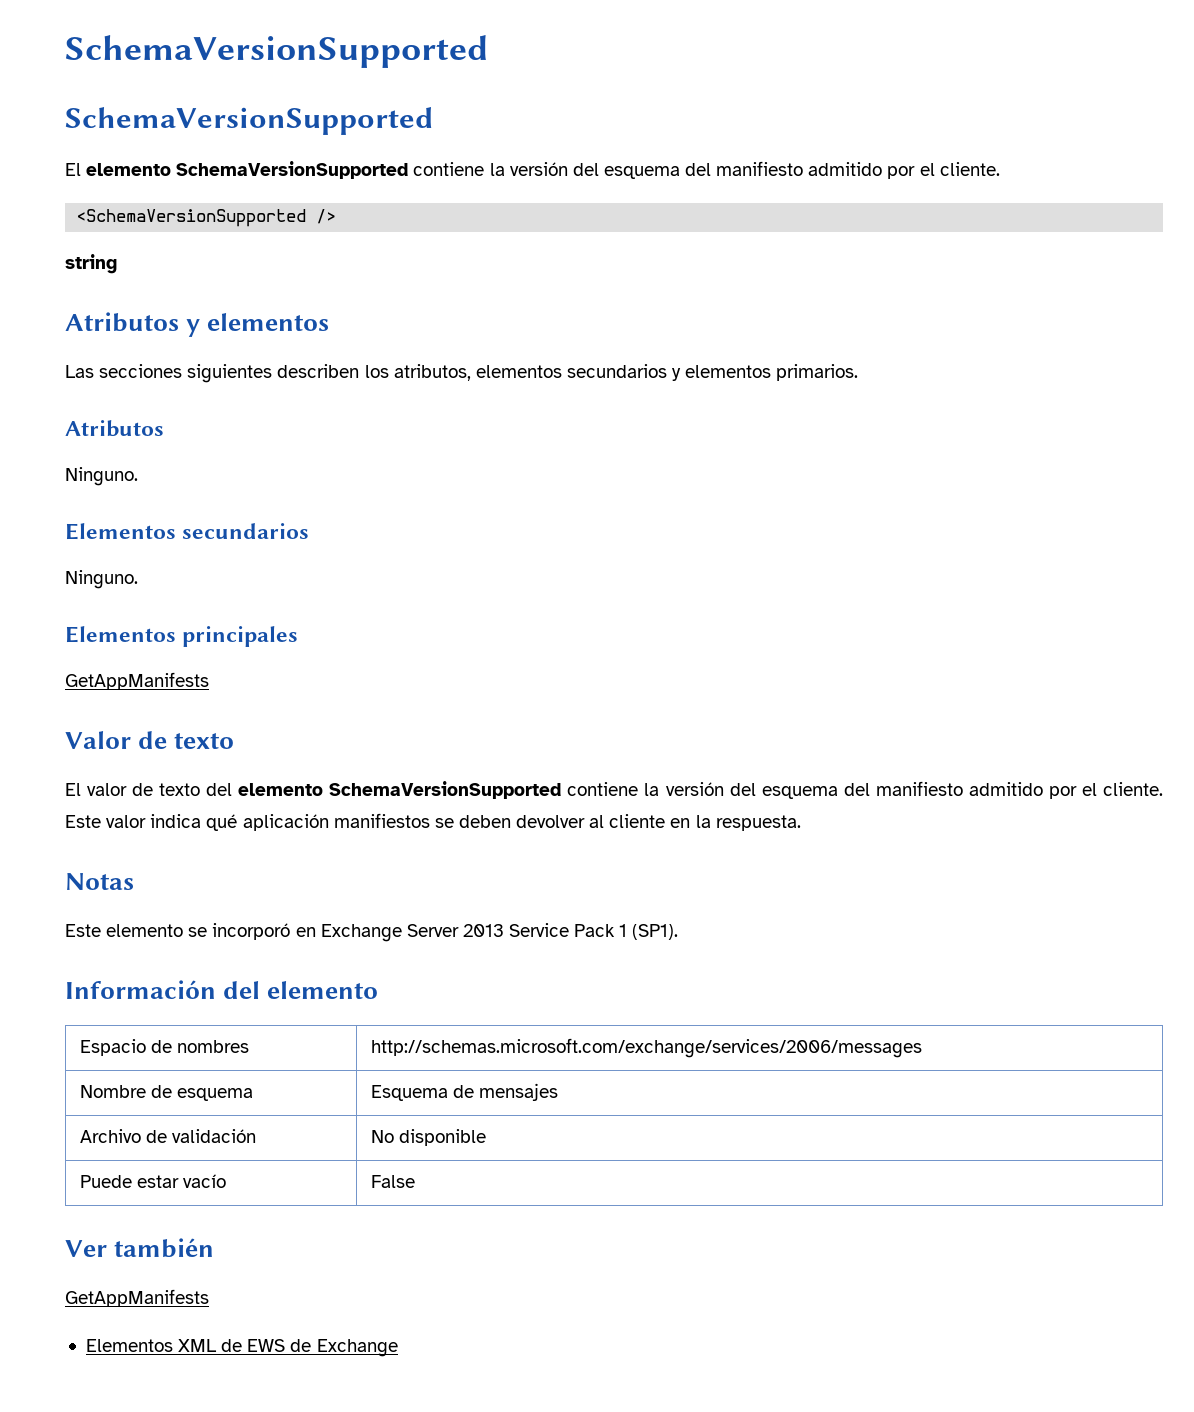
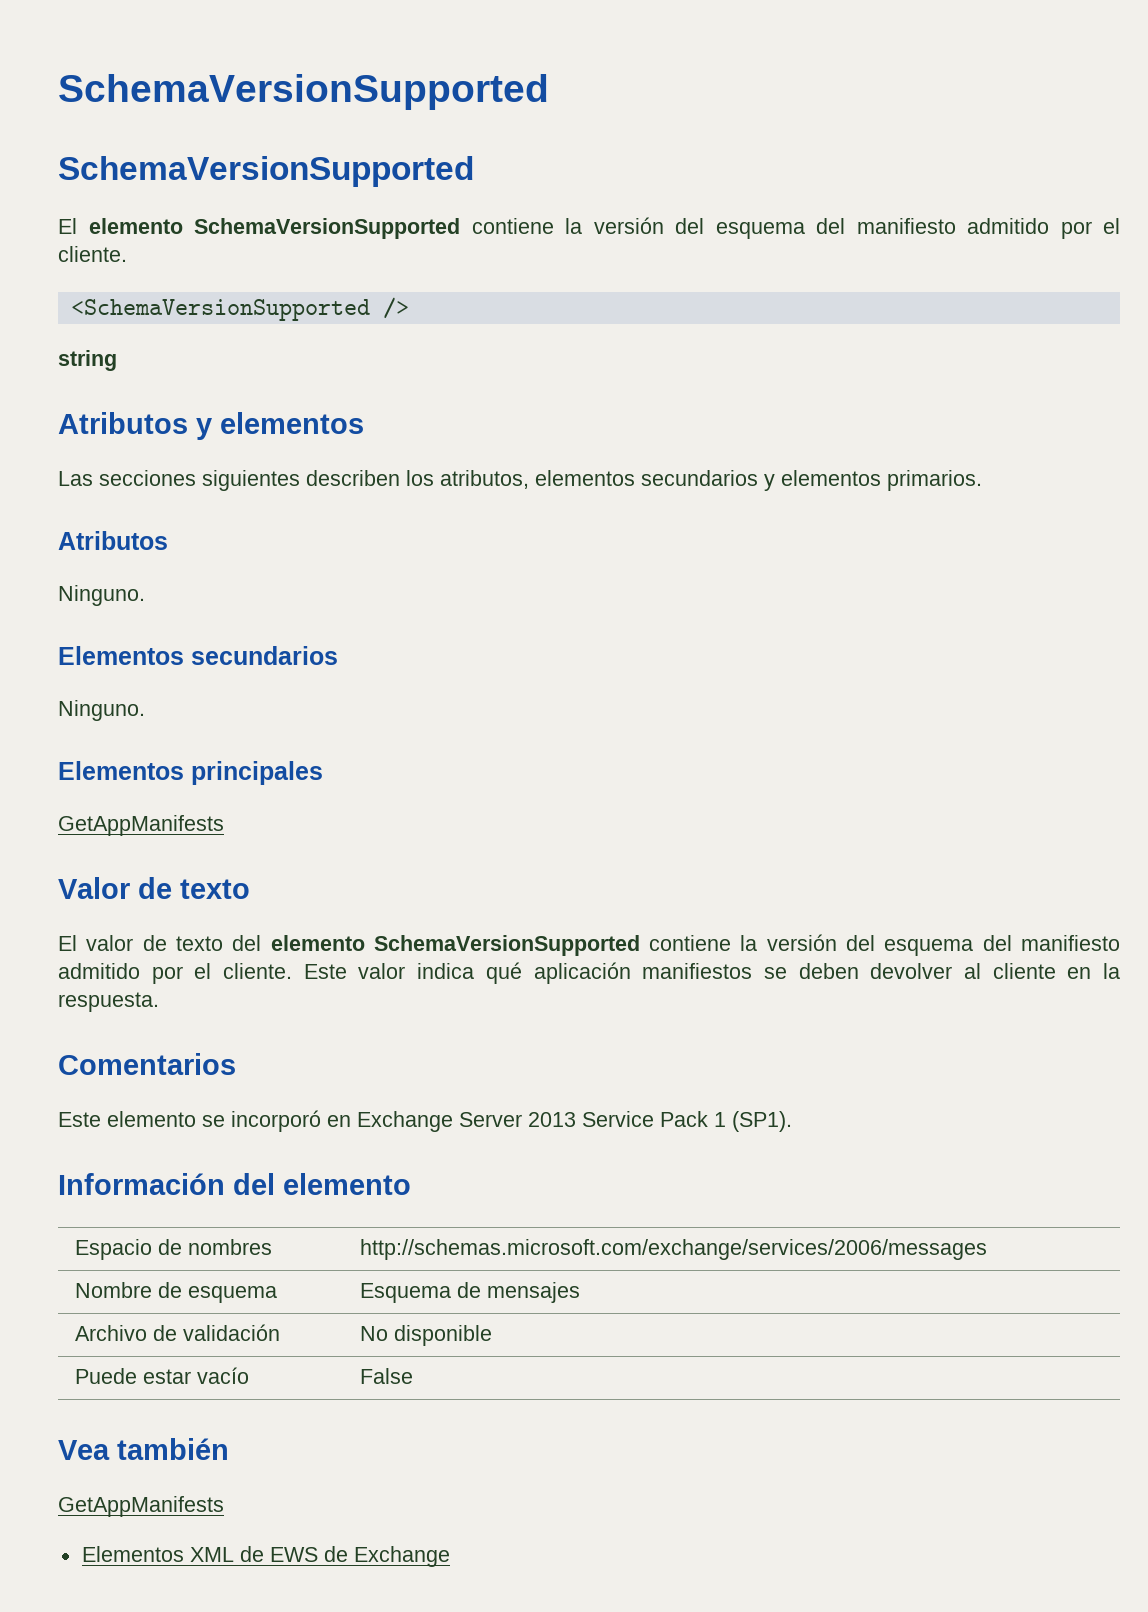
- Notas
+ Comentarios
- Ver también
+ Vea también

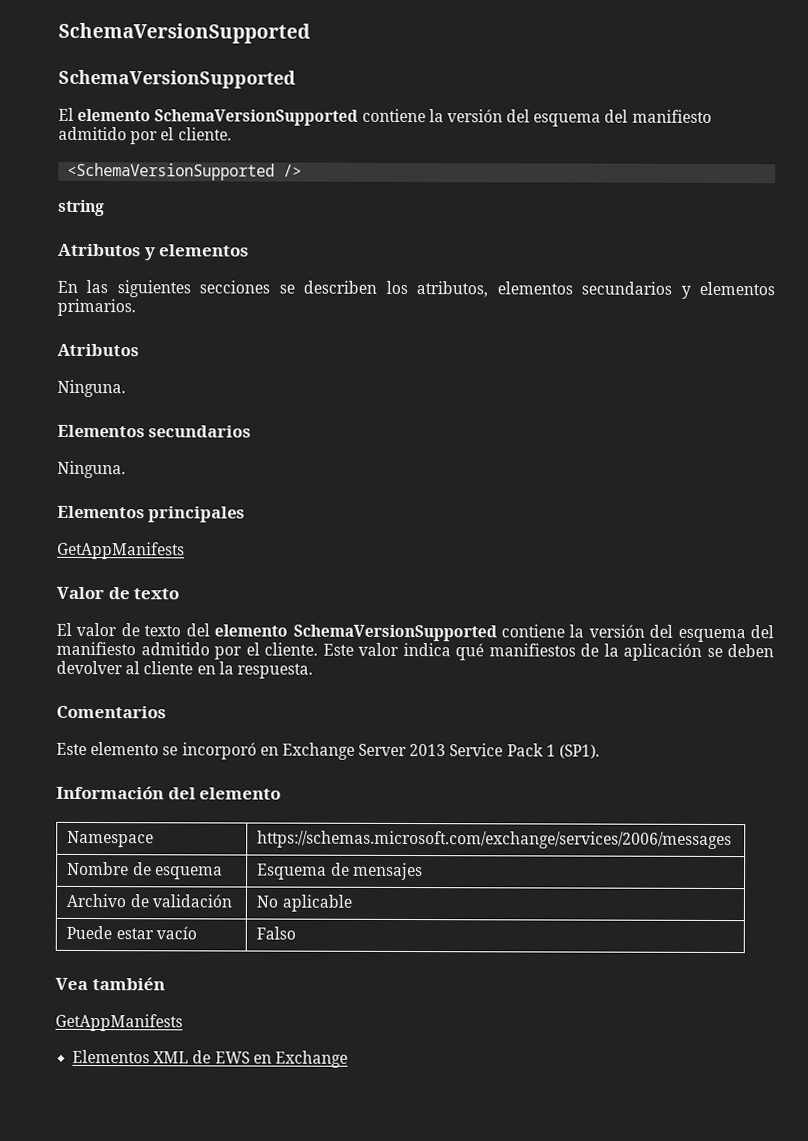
- Las secciones siguientes describen los atributos, elementos secundarios y elementos primarios.
+ En las siguientes secciones se describen los atributos, elementos secundarios y elementos primarios.
  Atributos
- Ninguno.
+ Ninguna.
  Elementos secundarios
- Ninguno.
+ Ninguna.
- Este valor indica qué aplicación manifiestos se deben devolver al cliente en la respuesta.
+ Este valor indica qué manifiestos de la aplicación se deben devolver al cliente en la respuesta.
- Espacio de nombres | http://schemas.microsoft.com/exchange/services/2006/messages
+ Namespace | https://schemas.microsoft.com/exchange/services/2006/messages
- Archivo de validación | No disponible
+ Archivo de validación | No aplicable
- Puede estar vacío | False
+ Puede estar vacío | Falso
- Elementos XML de EWS de Exchange
+ Elementos XML de EWS en Exchange

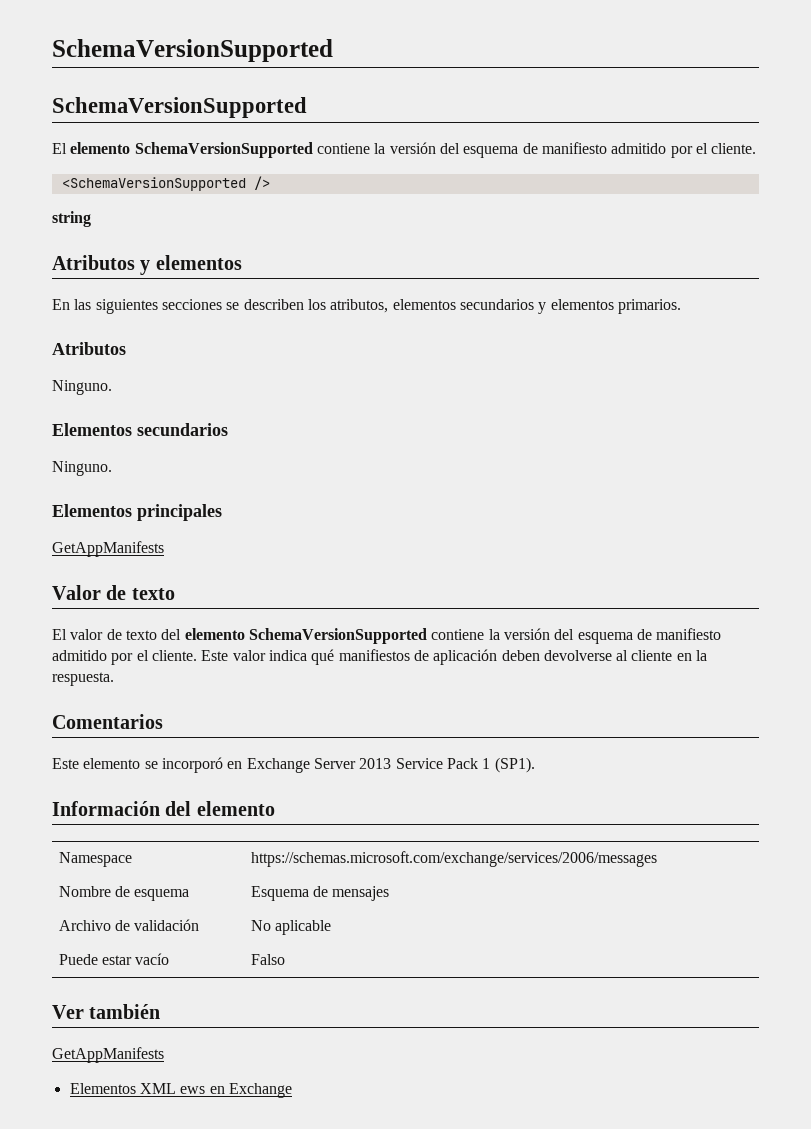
- El elemento SchemaVersionSupported contiene la versión del esquema del manifiesto admitido por el cliente.
+ El elemento SchemaVersionSupported contiene la versión del esquema de manifiesto admitido por el cliente.
  En las siguientes secciones se describen los atributos, elementos secundarios y elementos primarios.
  Atributos
- Ninguna.
+ Ninguno.
  Elementos secundarios
- Ninguna.
+ Ninguno.
- El valor de texto del elemento SchemaVersionSupported contiene la versión del esquema del manifiesto admitido por el cliente.
+ El valor de texto del elemento SchemaVersionSupported contiene la versión del esquema de manifiesto admitido por el cliente.
- Este valor indica qué manifiestos de la aplicación se deben devolver al cliente en la respuesta.
+ Este valor indica qué manifiestos de aplicación deben devolverse al cliente en la respuesta.
- Vea también
+ Ver también
- Elementos XML de EWS en Exchange
+ Elementos XML ews en Exchange

